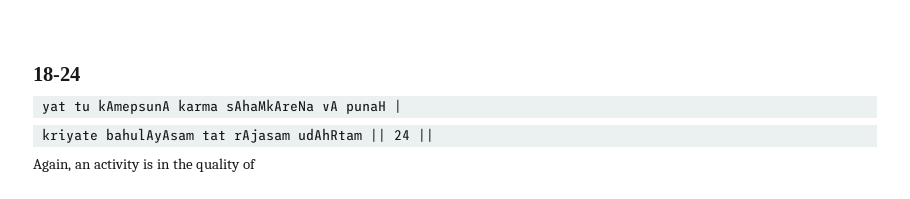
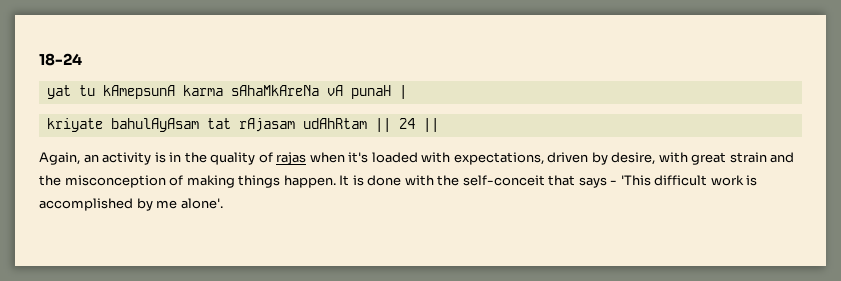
- Again, an activity is in the quality of
+ Again, an activity is in the quality of rajas when it's loaded with expectations, driven by desire, with great strain and the misconception of making things happen. It is done with the self-conceit that says - 'This difficult work is accomplished by me alone'.

